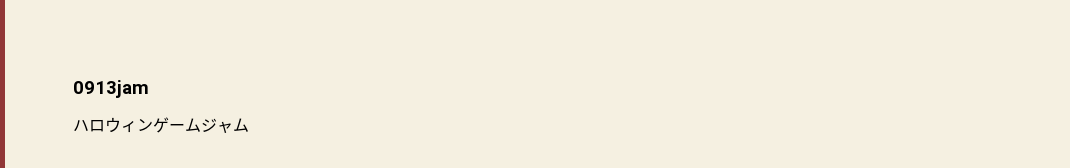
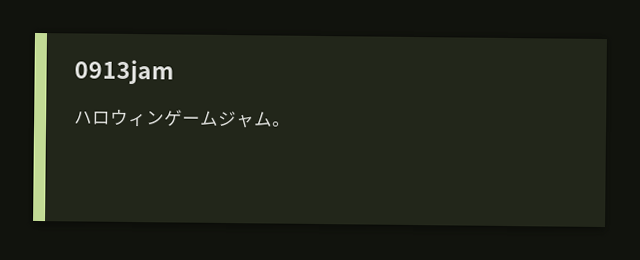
- ハロウィンゲームジャム
+ ハロウィンゲームジャム。

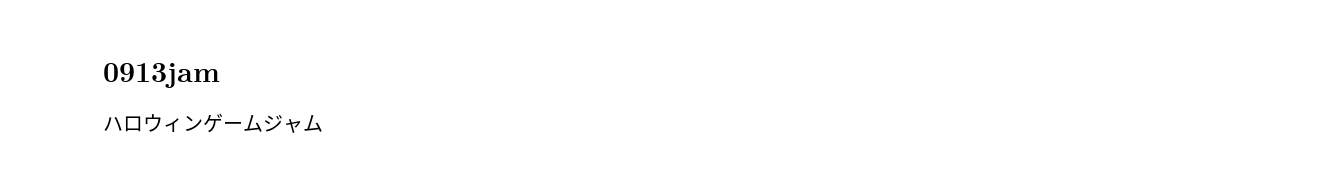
- ハロウィンゲームジャム。
+ ハロウィンゲームジャム

